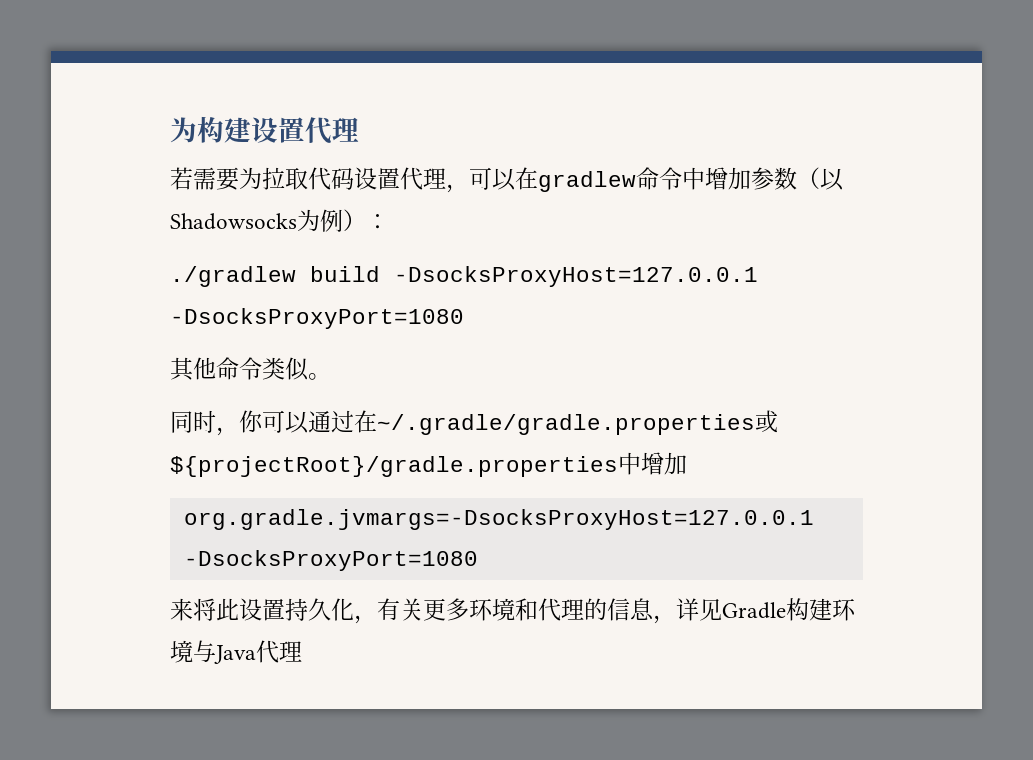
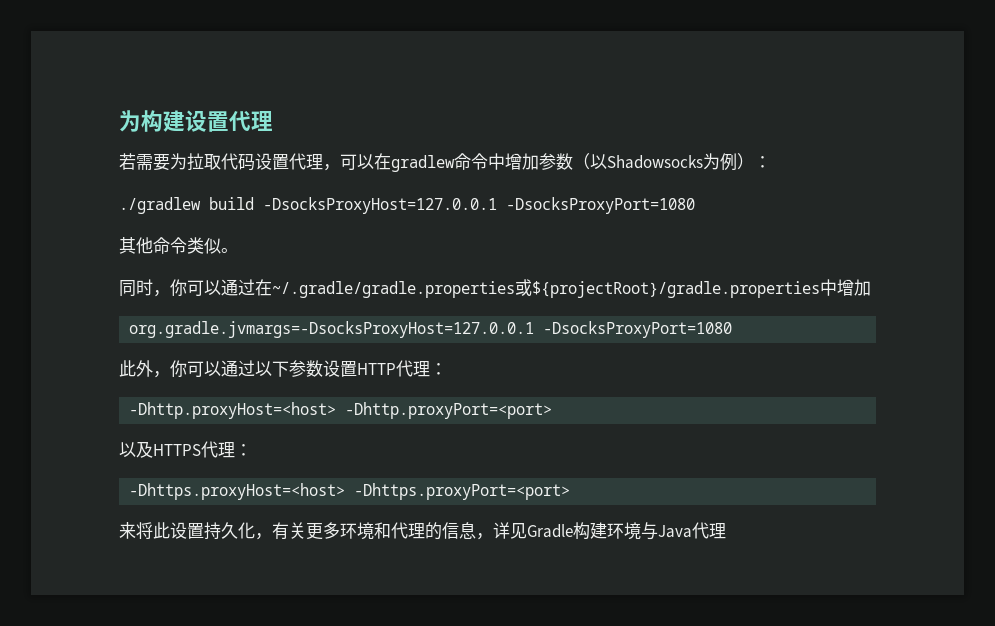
+ 此外，你可以通过以下参数设置HTTP代理：
+ -Dhttp.proxyHost=<host> -Dhttp.proxyPort=<port>
+ 以及HTTPS代理：
+ -Dhttps.proxyHost=<host> -Dhttps.proxyPort=<port>

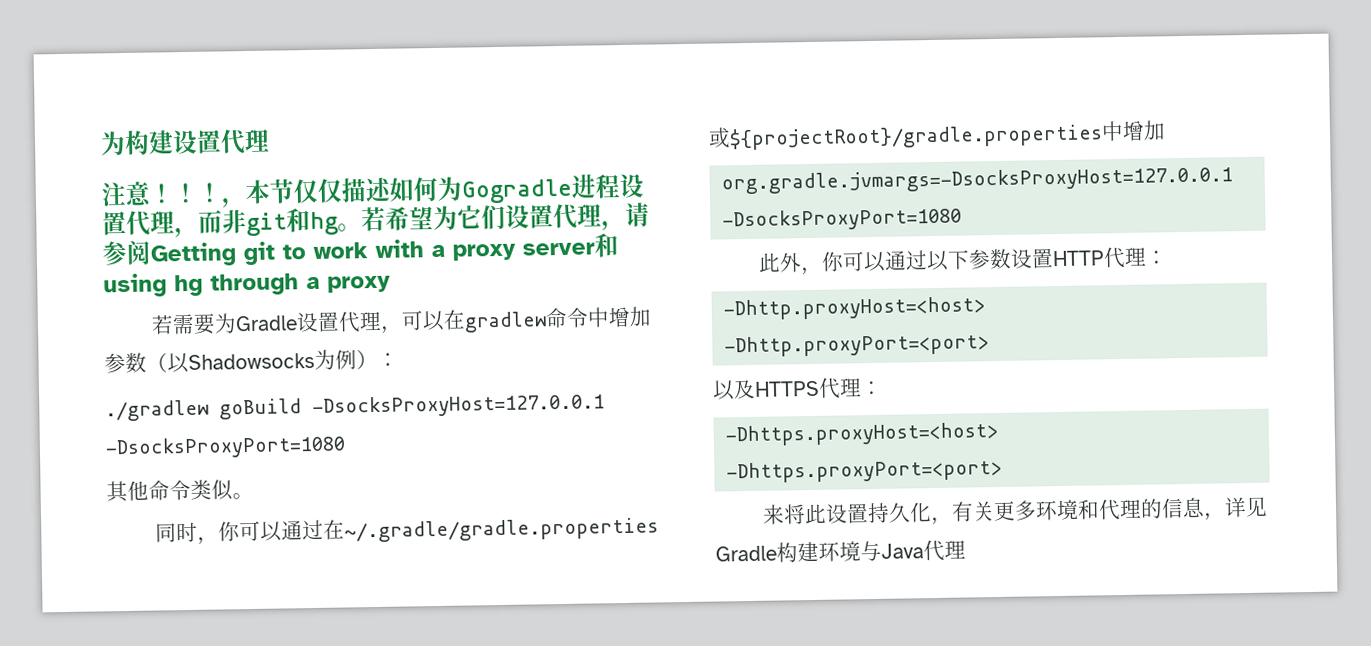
+ 注意！！！，本节仅仅描述如何为Gogradle进程设置代理，而非git和hg。若希望为它们设置代理，请参阅Getting git to work with a proxy server和using hg through a proxy
- 若需要为拉取代码设置代理，可以在gradlew命令中增加参数（以Shadowsocks为例）：
+ 若需要为Gradle设置代理，可以在gradlew命令中增加参数（以Shadowsocks为例）：
- ./gradlew build -DsocksProxyHost=127.0.0.1 -DsocksProxyPort=1080
+ ./gradlew goBuild -DsocksProxyHost=127.0.0.1 -DsocksProxyPort=1080

